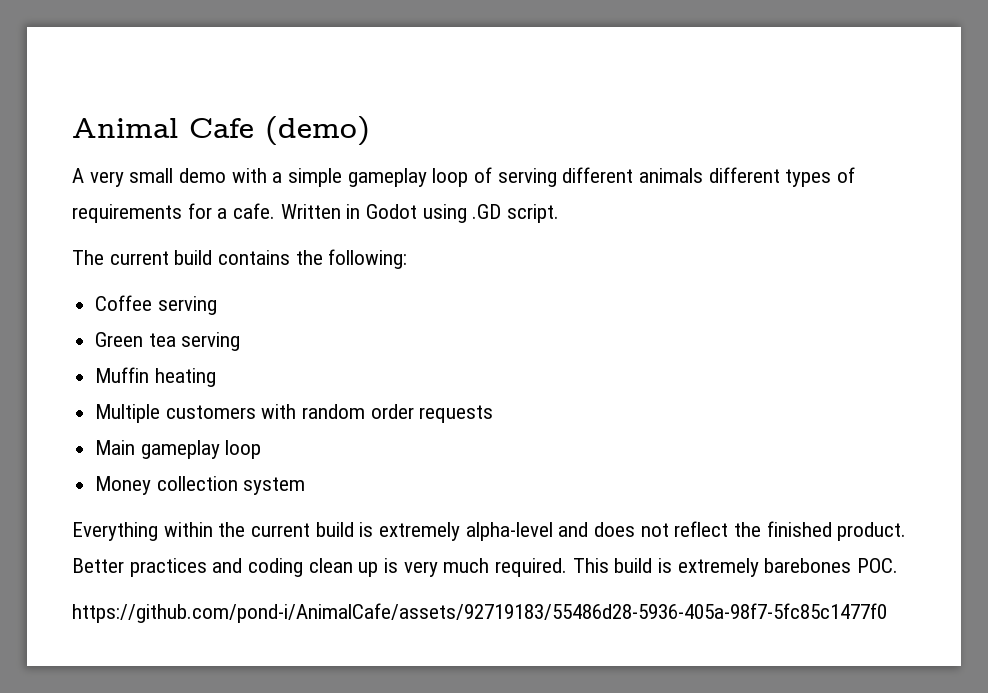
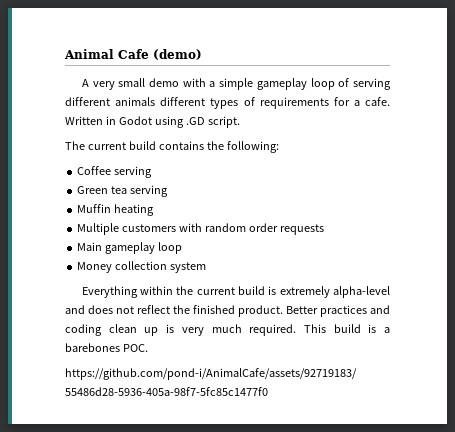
- This build is extremely barebones POC.
+ This build is a barebones POC.

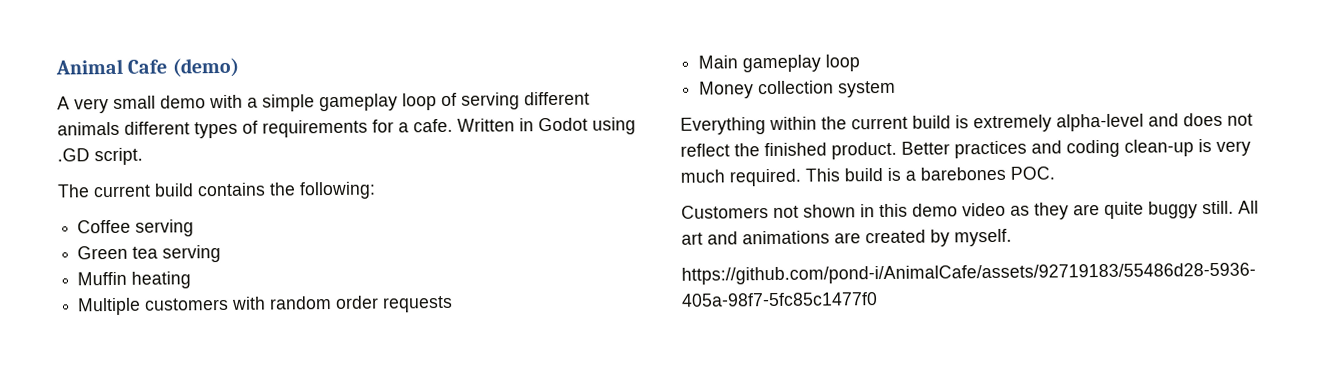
- Better practices and coding clean up is very much required.
+ Better practices and coding clean-up is very much required.
+ Customers not shown in this demo video as they are quite buggy still. All art and animations are created by myself.

